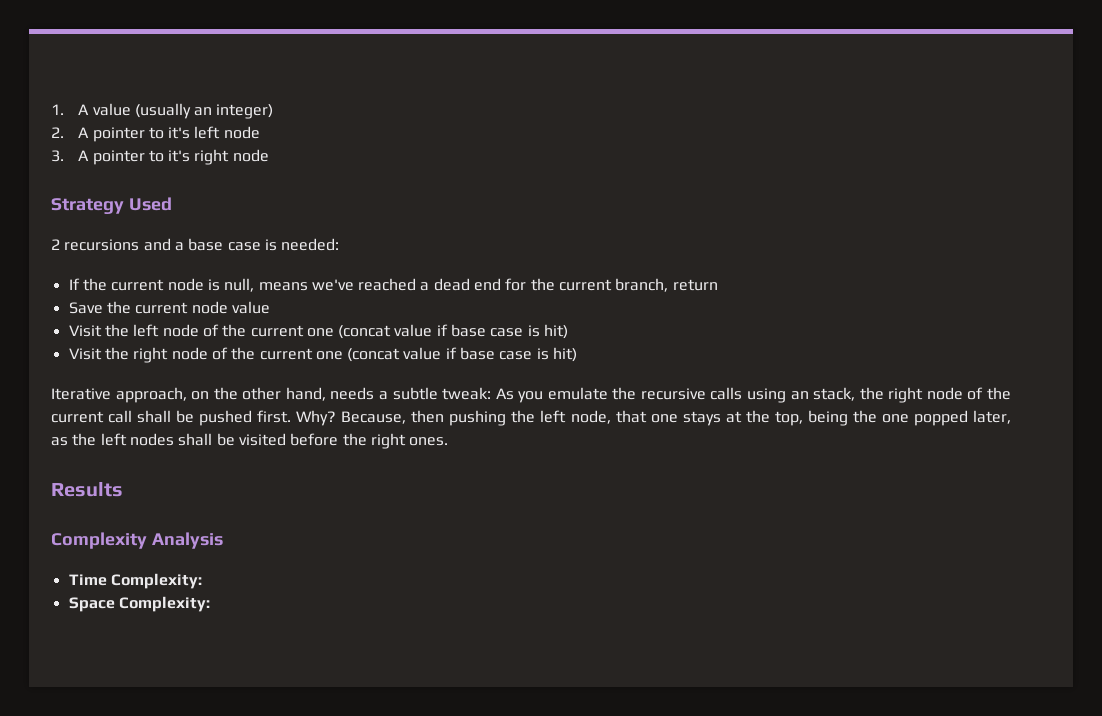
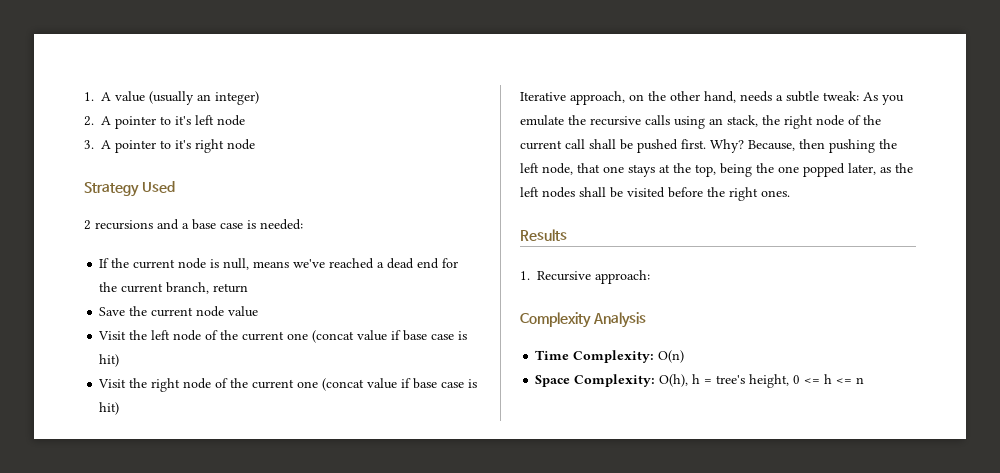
+ 1. Recursive approach:
- Time Complexity:
+ Time Complexity: O(n)
- Space Complexity:
+ Space Complexity: O(h), h = tree's height, 0 <= h <= n

